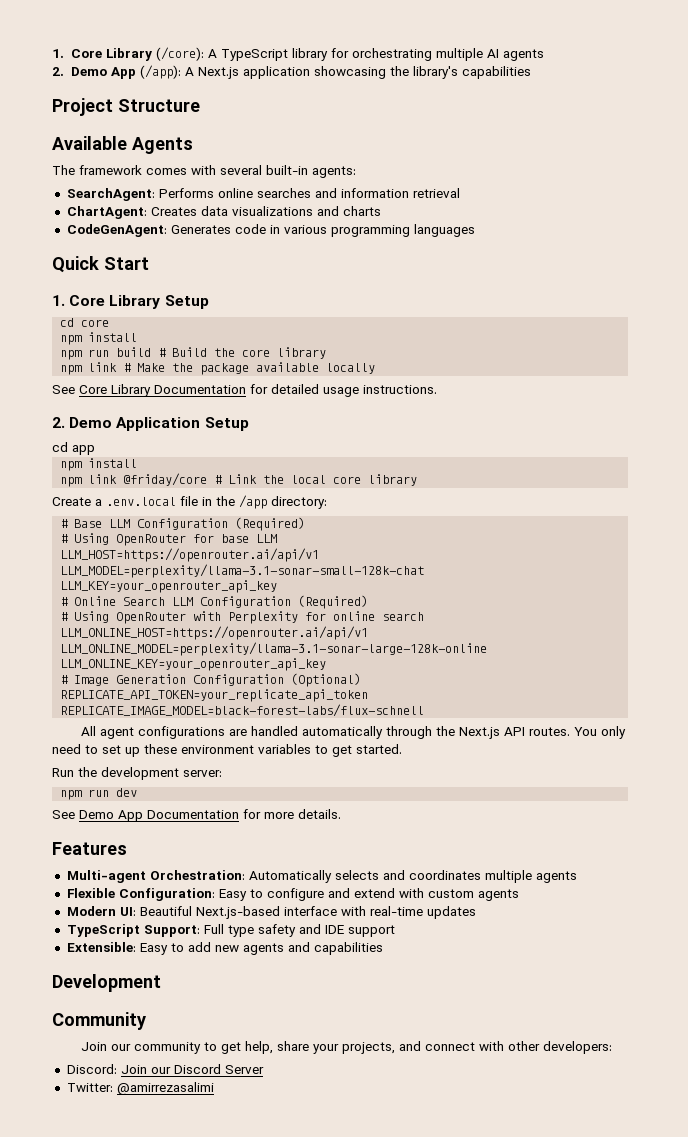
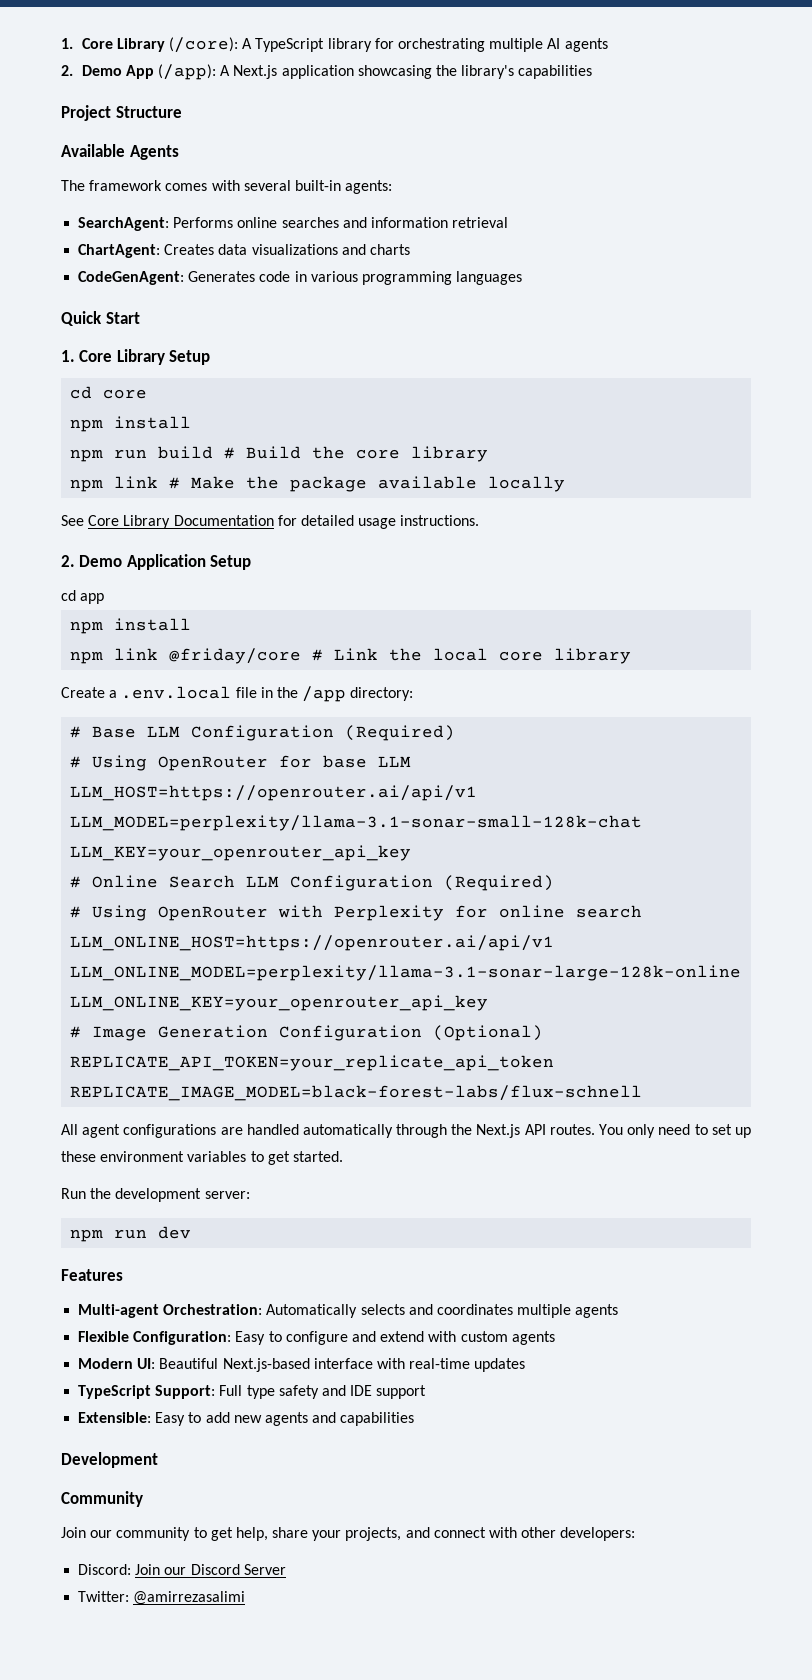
- See Demo App Documentation for more details.

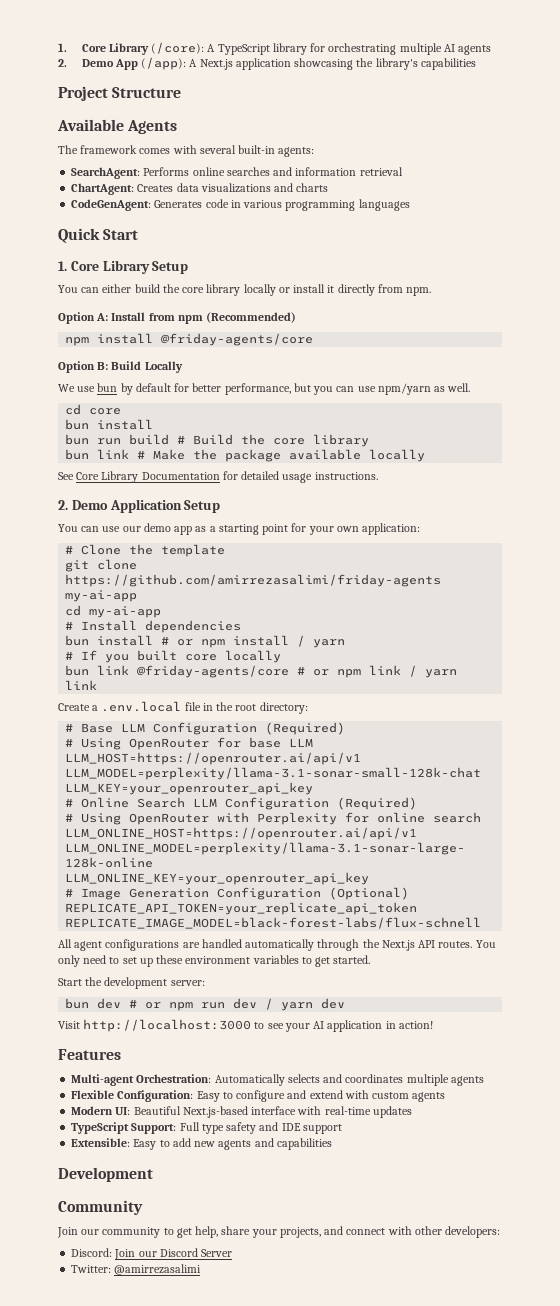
+ You can either build the core library locally or install it directly from npm.
+ Option A: Install from npm (Recommended)
+ npm install @friday-agents/core
+ Option B: Build Locally
+ We use bun by default for better performance, but you can use npm/yarn as well.
  cd core
- npm install
- npm run build # Build the core library
+ bun install
+ bun run build # Build the core library
- npm link # Make the package available locally
+ bun link # Make the package available locally
- cd app
- npm install
- npm link @friday/core # Link the local core library
+ You can use our demo app as a starting point for your own application:
+ # Clone the template
+ git clone https://github.com/amirrezasalimi/friday-agents my-ai-app
+ cd my-ai-app
+ # Install dependencies
+ bun install # or npm install / yarn
+ # If you built core locally
+ bun link @friday-agents/core # or npm link / yarn link
- Create a .env.local file in the /app directory:
+ Create a .env.local file in the root directory:
- Run the development server:
+ Start the development server:
- npm run dev
+ bun dev # or npm run dev / yarn dev
+ Visit http://localhost:3000 to see your AI application in action!

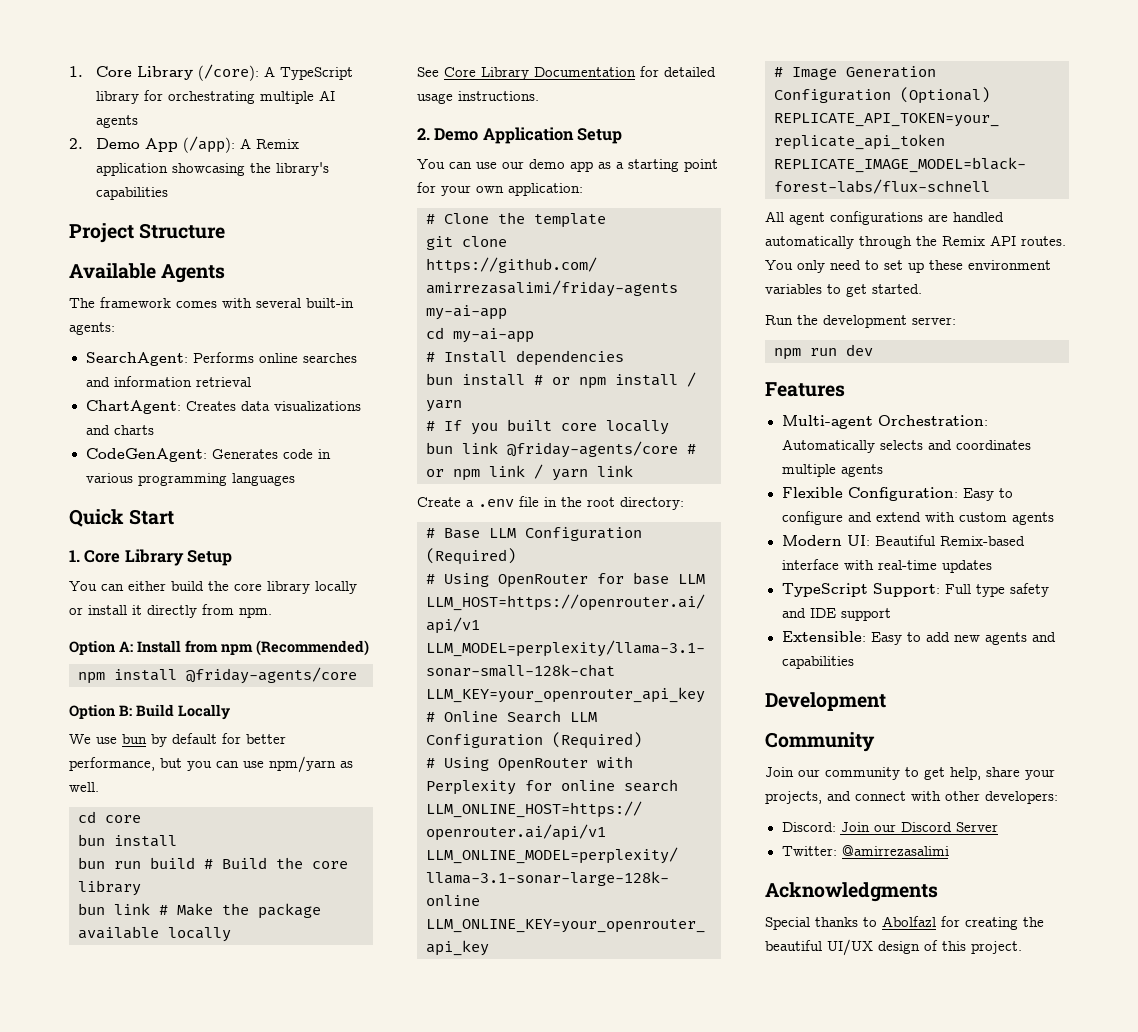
- 2. Demo App (/app): A Next.js application showcasing the library's capabilities
+ 2. Demo App (/app): A Remix application showcasing the library's capabilities
- Create a .env.local file in the root directory:
+ Create a .env file in the root directory:
- All agent configurations are handled automatically through the Next.js API routes.
+ All agent configurations are handled automatically through the Remix API routes.
- Start the development server:
+ Run the development server:
- bun dev # or npm run dev / yarn dev
- Visit http://localhost:3000 to see your AI application in action!
+ npm run dev
- Modern UI: Beautiful Next.js-based interface with real-time updates
+ Modern UI: Beautiful Remix-based interface with real-time updates
+ Acknowledgments
+ Special thanks to Abolfazl for creating the beautiful UI/UX design of this project.

